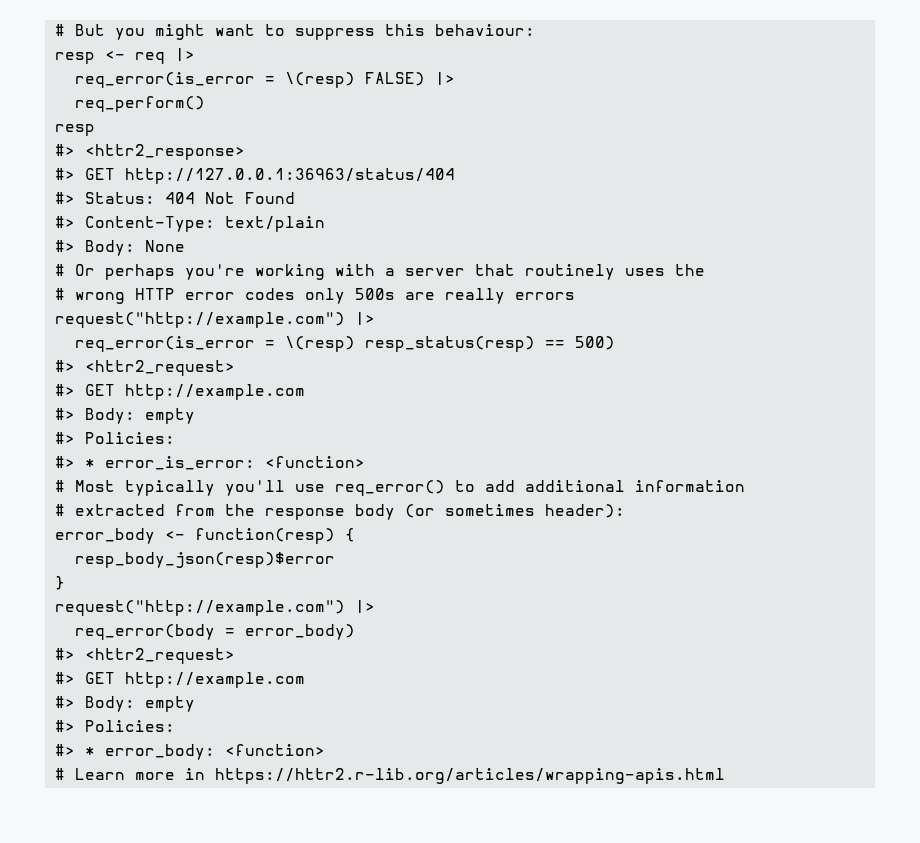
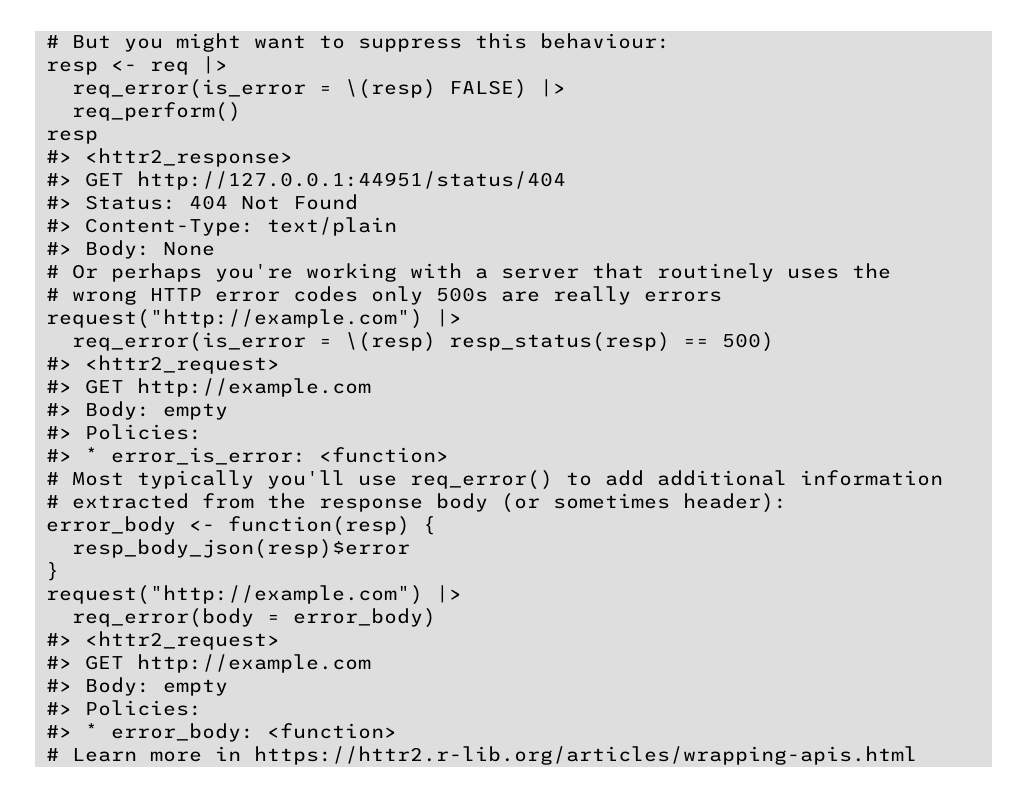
- #> GET http://127.0.0.1:36963/status/404
+ #> GET http://127.0.0.1:44951/status/404

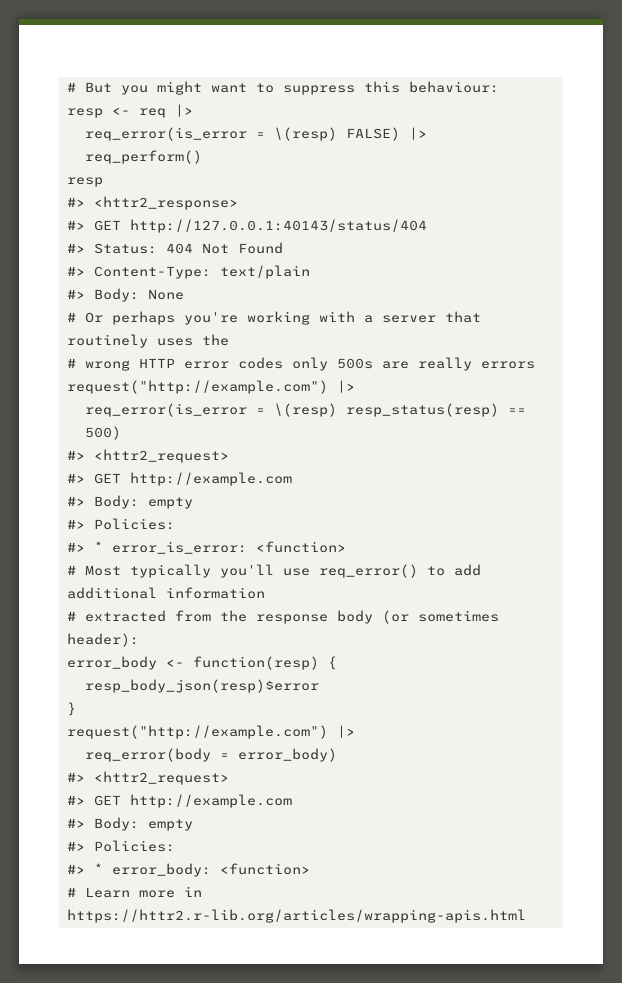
- #> GET http://127.0.0.1:44951/status/404
+ #> GET http://127.0.0.1:40143/status/404

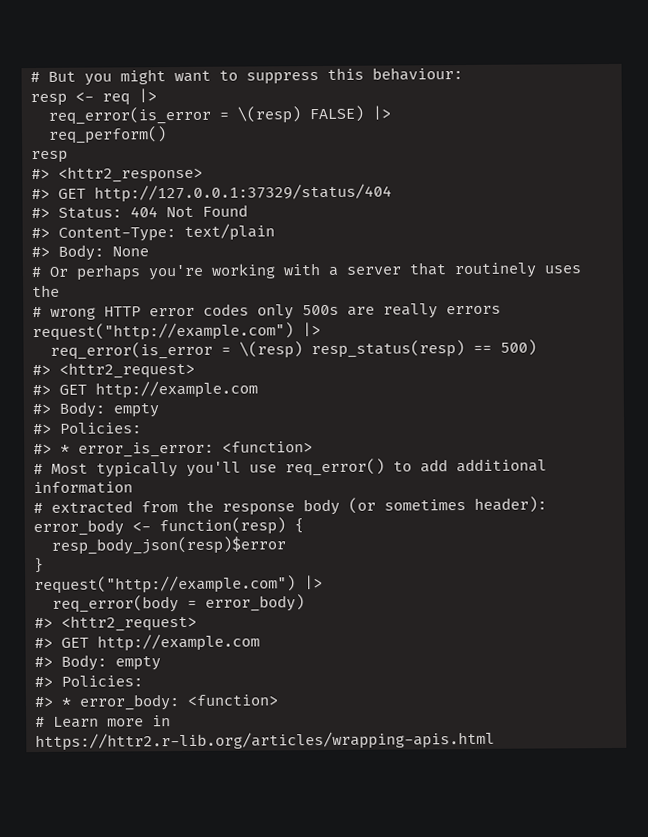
- #> GET http://127.0.0.1:40143/status/404
+ #> GET http://127.0.0.1:37329/status/404

